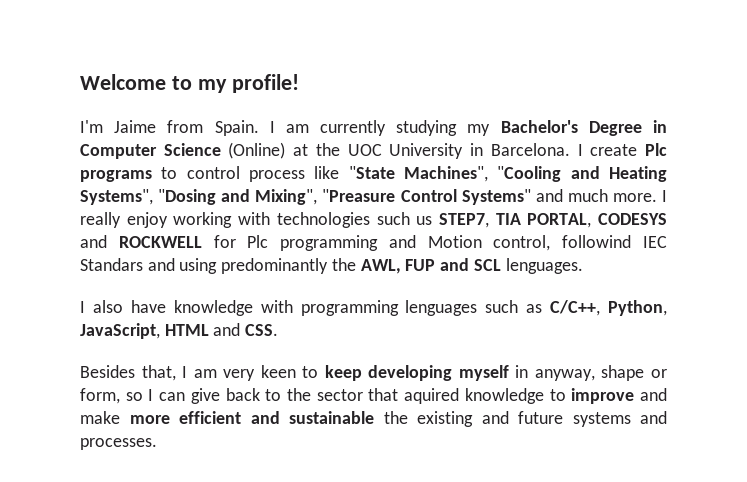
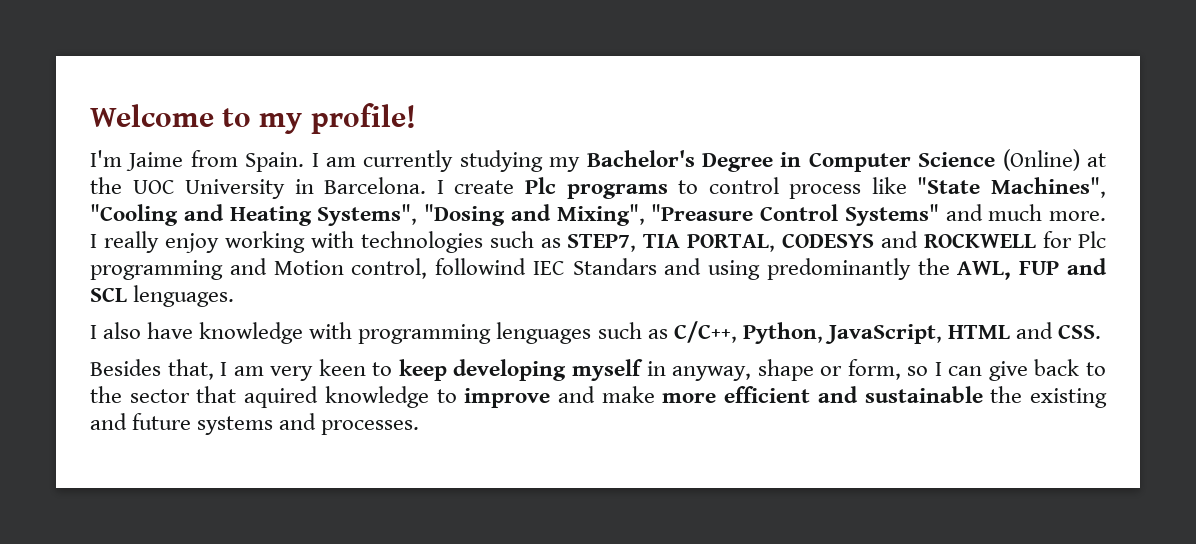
- I really enjoy working with technologies such us STEP7, TIA PORTAL, CODESYS and ROCKWELL for Plc programming and Motion control, followind IEC Standars and using predominantly the AWL, FUP and SCL lenguages.
+ I really enjoy working with technologies such as STEP7, TIA PORTAL, CODESYS and ROCKWELL for Plc programming and Motion control, followind IEC Standars and using predominantly the AWL, FUP and SCL lenguages.

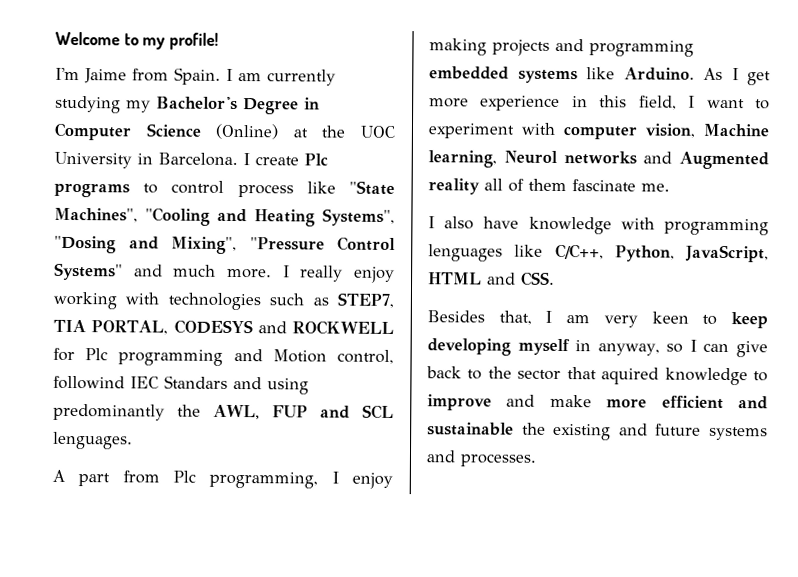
- I create Plc programs to control process like "State Machines", "Cooling and Heating Systems", "Dosing and Mixing", "Preasure Control Systems" and much more.
+ I create Plc programs to control process like "State Machines", "Cooling and Heating Systems", "Dosing and Mixing", "Pressure Control Systems" and much more.
+ A part from Plc programming, I enjoy making projects and programming embedded systems like Arduino. As I get more experience in this field, I want to experiment with computer vision, Machine learning, Neurol networks and Augmented reality all of them fascinate me.
- I also have knowledge with programming lenguages such as C/C++, Python, JavaScript, HTML and CSS.
+ I also have knowledge with programming lenguages like C/C++, Python, JavaScript, HTML and CSS.
- Besides that, I am very keen to keep developing myself in anyway, shape or form, so I can give back to the sector that aquired knowledge to improve and make more efficient and sustainable the existing and future systems and processes.
+ Besides that, I am very keen to keep developing myself in anyway, so I can give back to the sector that aquired knowledge to improve and make more efficient and sustainable the existing and future systems and processes.

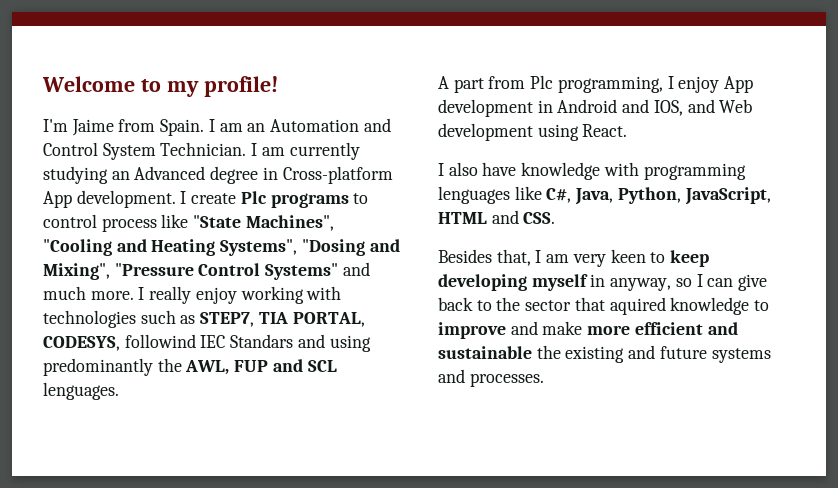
- I am currently studying my Bachelor's Degree in Computer Science (Online) at the UOC University in Barcelona.
+ I am an Automation and Control System Technician. I am currently studying an Advanced degree in Cross-platform App development.
- I really enjoy working with technologies such as STEP7, TIA PORTAL, CODESYS and ROCKWELL for Plc programming and Motion control, followind IEC Standars and using predominantly the AWL, FUP and SCL lenguages.
+ I really enjoy working with technologies such as STEP7, TIA PORTAL, CODESYS, followind IEC Standars and using predominantly the AWL, FUP and SCL lenguages.
- A part from Plc programming, I enjoy making projects and programming embedded systems like Arduino. As I get more experience in this field, I want to experiment with computer vision, Machine learning, Neurol networks and Augmented reality all of them fascinate me.
+ A part from Plc programming, I enjoy App development in Android and IOS, and Web development using React.
- I also have knowledge with programming lenguages like C/C++, Python, JavaScript, HTML and CSS.
+ I also have knowledge with programming lenguages like C#, Java, Python, JavaScript, HTML and CSS.

